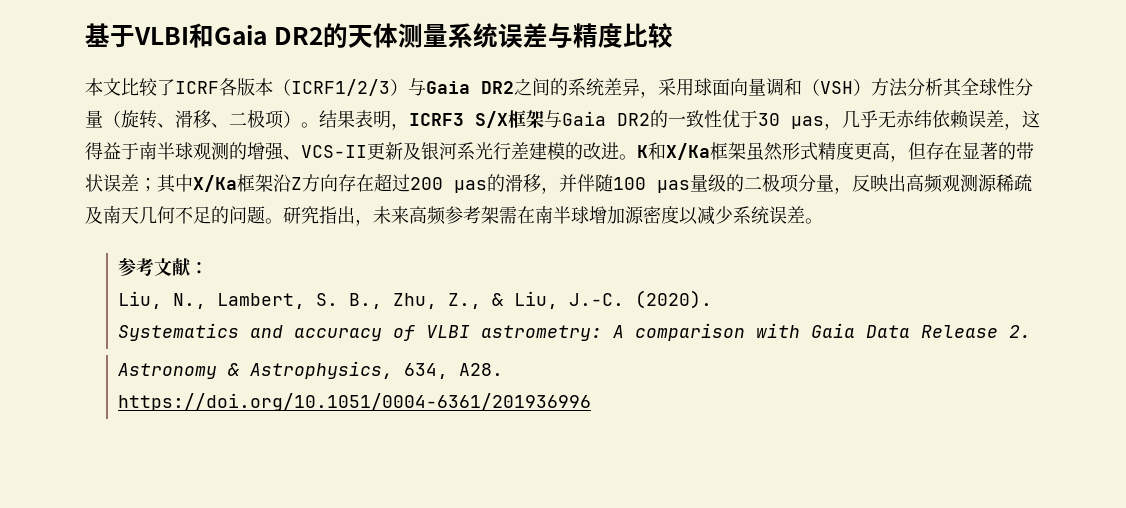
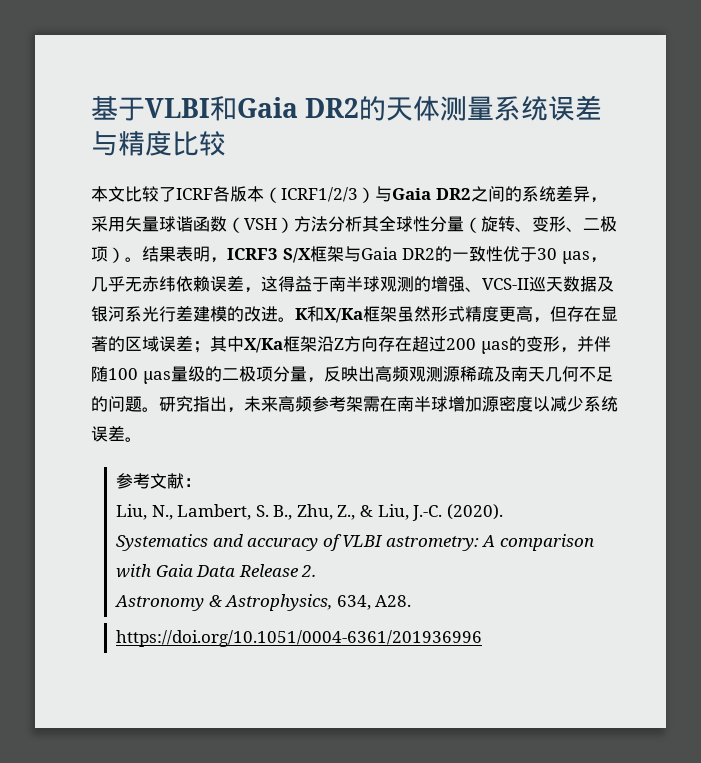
- 本文比较了ICRF各版本（ICRF1/2/3）与Gaia DR2之间的系统差异，采用球面向量调和（VSH）方法分析其全球性分量（旋转、滑移、二极项）。
+ 本文比较了ICRF各版本（ICRF1/2/3）与Gaia DR2之间的系统差异，采用矢量球谐函数（VSH）方法分析其全球性分量（旋转、变形、二极项）。
- 结果表明，ICRF3 S/X框架与Gaia DR2的一致性优于30 μas，几乎无赤纬依赖误差，这得益于南半球观测的增强、VCS-II更新及银河系光行差建模的改进。
+ 结果表明，ICRF3 S/X框架与Gaia DR2的一致性优于30 μas，几乎无赤纬依赖误差，这得益于南半球观测的增强、VCS-II巡天数据及银河系光行差建模的改进。
- K和X/Ka框架虽然形式精度更高，但存在显著的带状误差；其中X/Ka框架沿Z方向存在超过200 μas的滑移，并伴随100 μas量级的二极项分量，反映出高频观测源稀疏及南天几何不足的问题。
+ K和X/Ka框架虽然形式精度更高，但存在显著的区域误差；其中X/Ka框架沿Z方向存在超过200 μas的变形，并伴随100 μas量级的二极项分量，反映出高频观测源稀疏及南天几何不足的问题。

